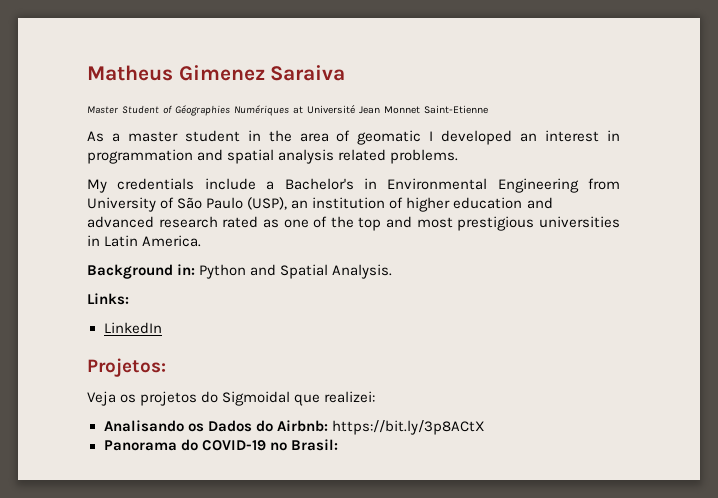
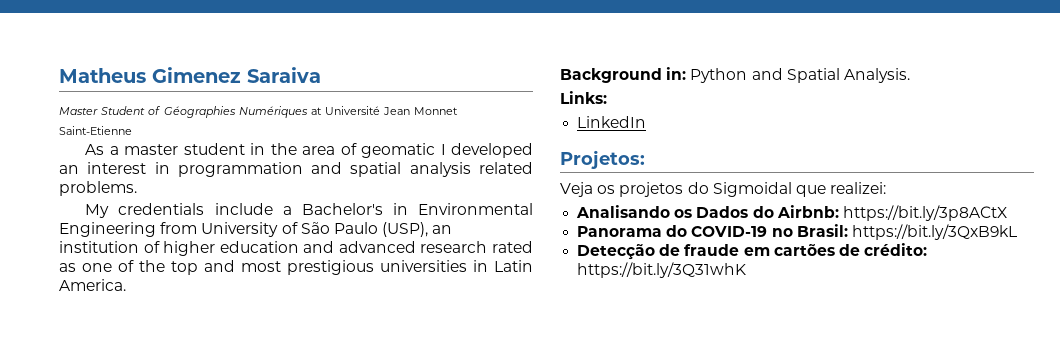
- Panorama do COVID-19 no Brasil:
+ Panorama do COVID-19 no Brasil: https://bit.ly/3QxB9kL
+ Detecção de fraude em cartões de crédito: https://bit.ly/3Q31whK

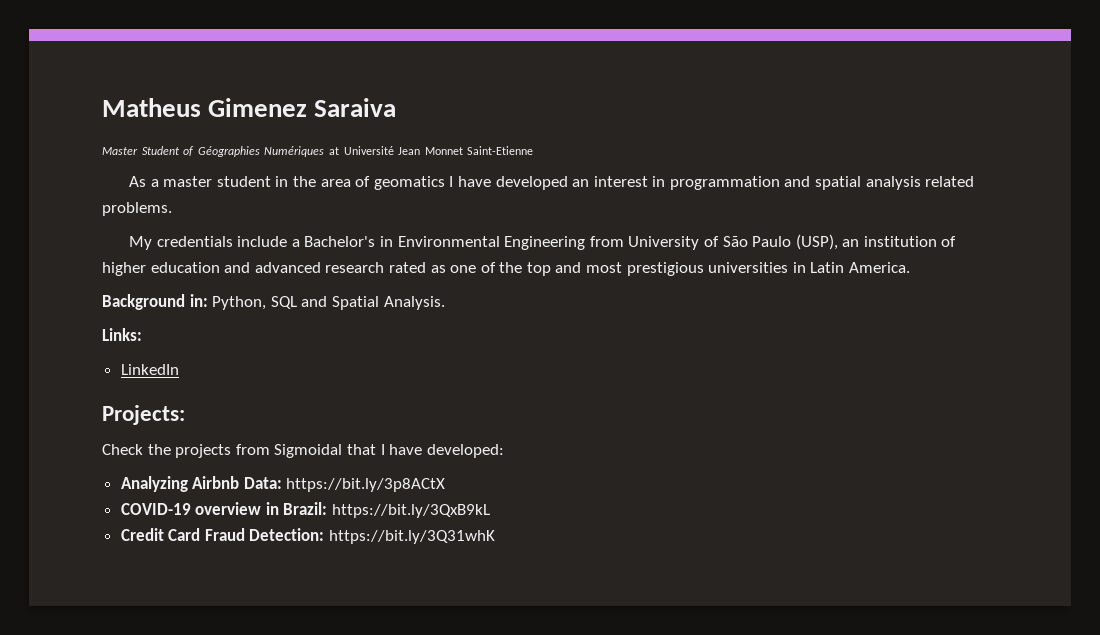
- As a master student in the area of geomatic I developed an interest in programmation and spatial analysis related problems.
+ As a master student in the area of geomatics I have developed an interest in programmation and spatial analysis related problems.
- Background in: Python and Spatial Analysis.
+ Background in: Python, SQL and Spatial Analysis.
- Projetos:
- Veja os projetos do Sigmoidal que realizei:
- Analisando os Dados do Airbnb: https://bit.ly/3p8ACtX
- Panorama do COVID-19 no Brasil: https://bit.ly/3QxB9kL
- Detecção de fraude em cartões de crédito: https://bit.ly/3Q31whK
+ Projects:
+ Check the projects from Sigmoidal that I have developed:
+ Analyzing Airbnb Data: https://bit.ly/3p8ACtX
+ COVID-19 overview in Brazil: https://bit.ly/3QxB9kL
+ Credit Card Fraud Detection: https://bit.ly/3Q31whK

